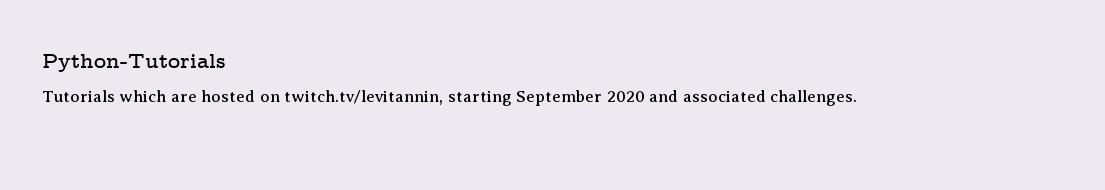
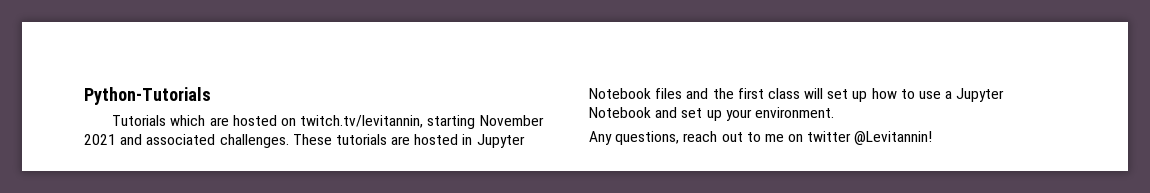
- Tutorials which are hosted on twitch.tv/levitannin, starting September 2020 and associated challenges.
+ Tutorials which are hosted on twitch.tv/levitannin, starting November 2021 and associated challenges.
+ These tutorials are hosted in Jupyter Notebook files and the first class will set up how to use a Jupyter Notebook and set up your environment.
+ Any questions, reach out to me on twitter @Levitannin!

